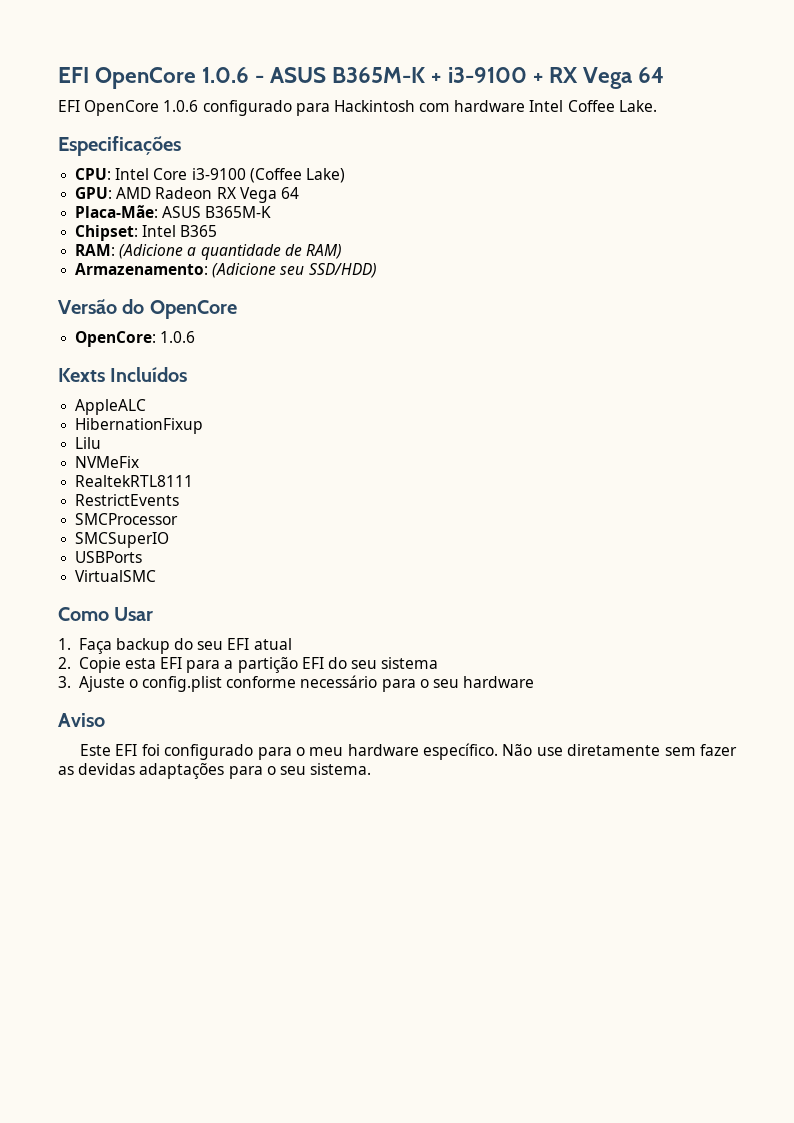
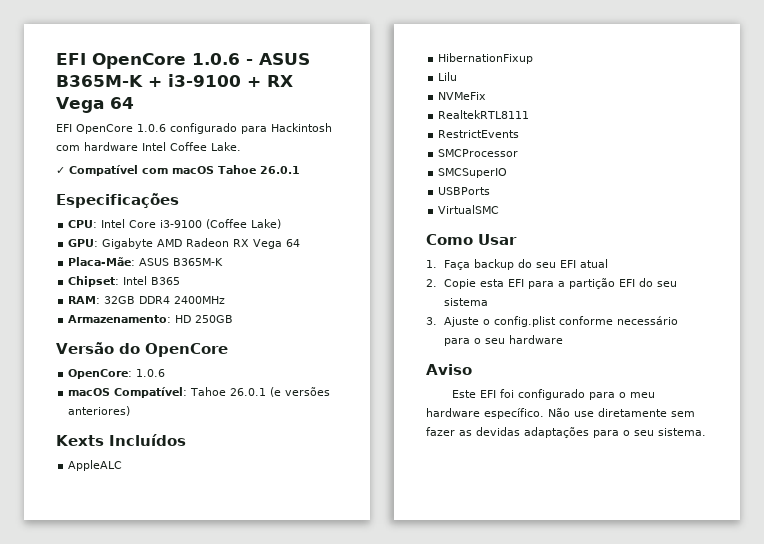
+ ✓ Compatível com macOS Tahoe 26.0.1
- GPU: AMD Radeon RX Vega 64
+ GPU: Gigabyte AMD Radeon RX Vega 64
- RAM: (Adicione a quantidade de RAM)
- Armazenamento: (Adicione seu SSD/HDD)
+ RAM: 32GB DDR4 2400MHz
+ Armazenamento: HD 250GB
+ macOS Compatível: Tahoe 26.0.1 (e versões anteriores)

